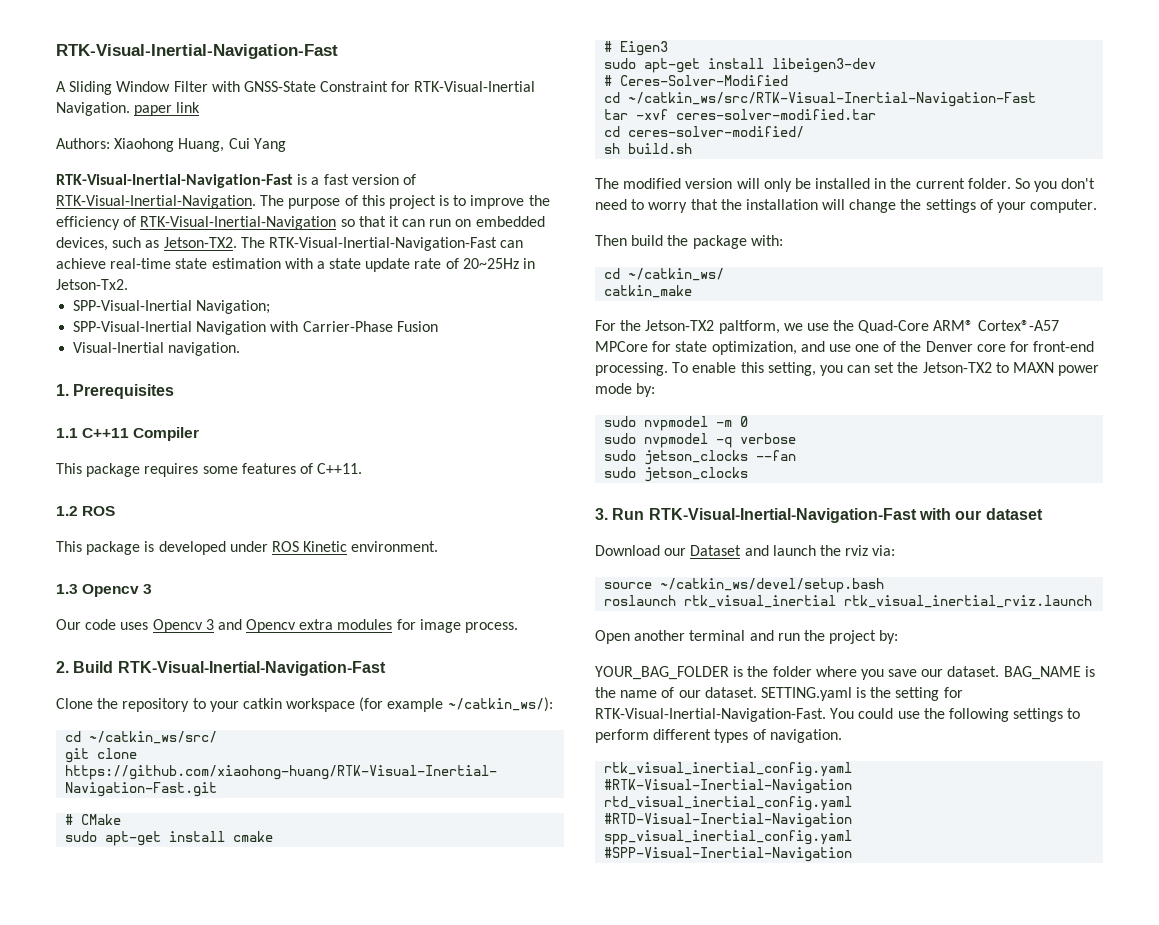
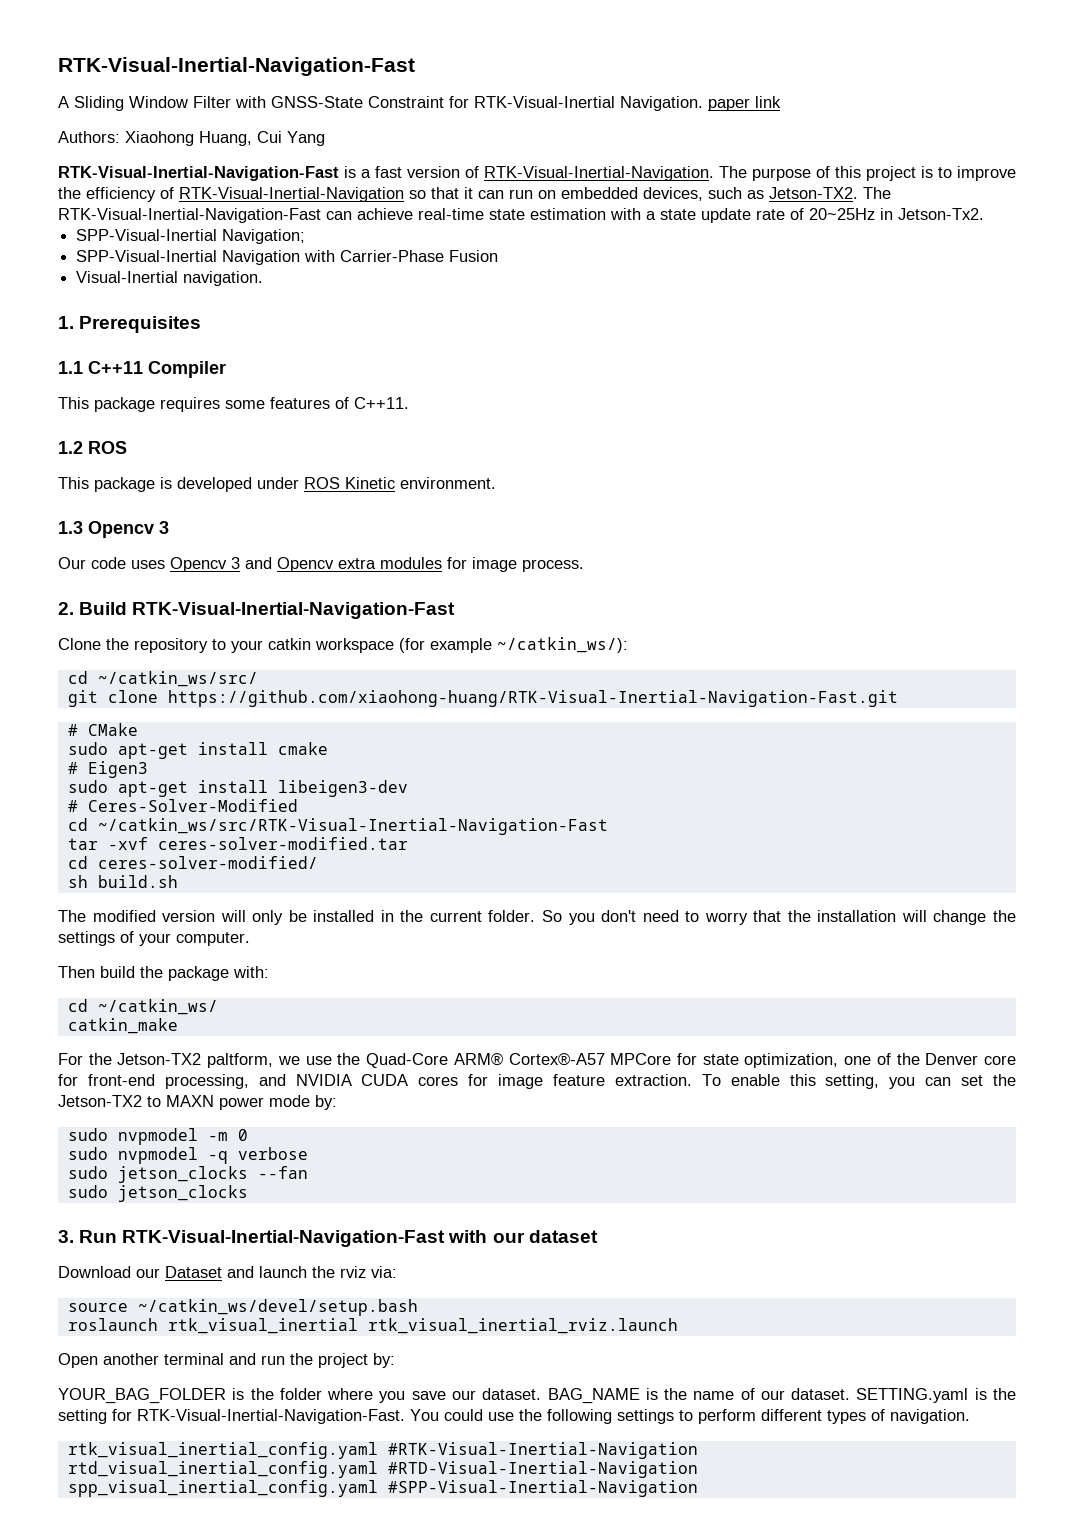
- For the Jetson-TX2 paltform, we use the Quad-Core ARM® Cortex®-A57 MPCore for state optimization, and use one of the Denver core for front-end processing.
+ For the Jetson-TX2 paltform, we use the Quad-Core ARM® Cortex®-A57 MPCore for state optimization, one of the Denver core for front-end processing, and NVIDIA CUDA cores for image feature extraction.

